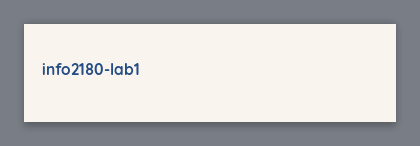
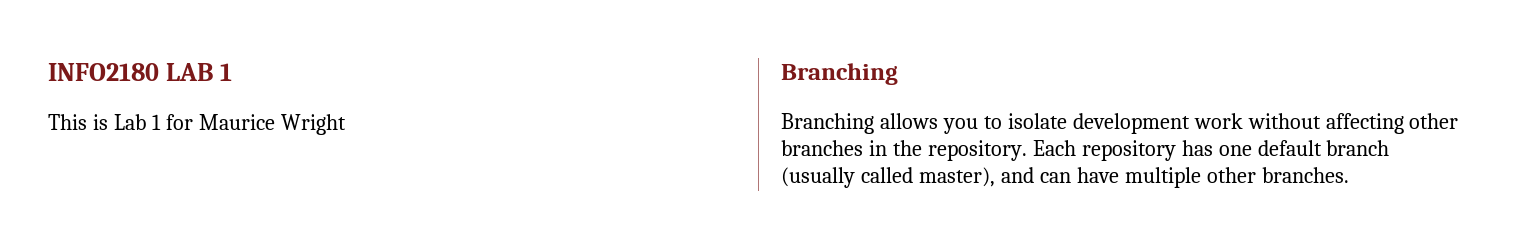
- info2180-lab1
+ INFO2180 LAB 1
+ This is Lab 1 for Maurice Wright
+ Branching
+ Branching allows you to isolate development work without affecting other branches in the repository. Each repository has one default branch (usually called master), and can have multiple other branches.

